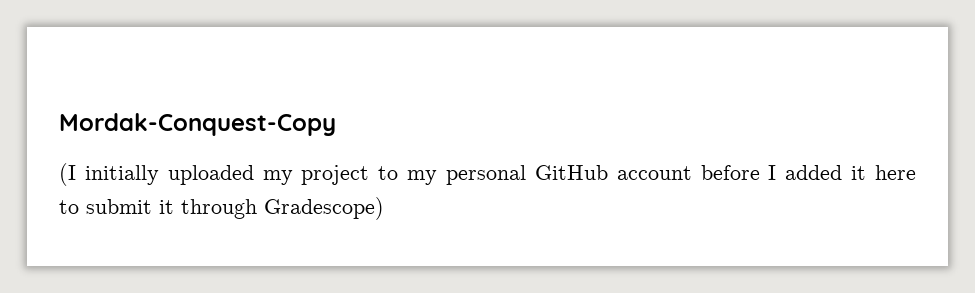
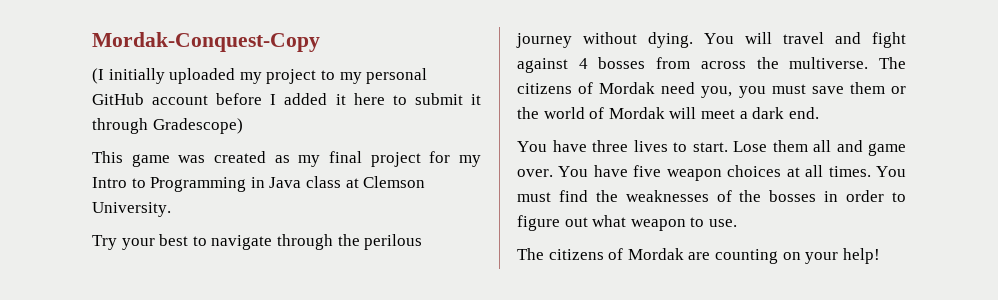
+ This game was created as my final project for my Intro to Programming in Java class at Clemson University.
+ Try your best to navigate through the perilous journey without dying. You will travel and fight against 4 bosses from across the multiverse. The citizens of Mordak need you, you must save them or the world of Mordak will meet a dark end.
+ You have three lives to start. Lose them all and game over. You have five weapon choices at all times. You must find the weaknesses of the bosses in order to figure out what weapon to use.
+ The citizens of Mordak are counting on your help!

